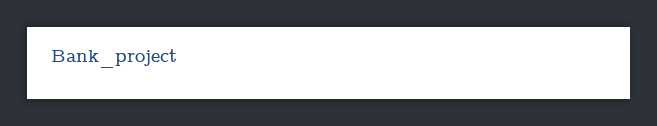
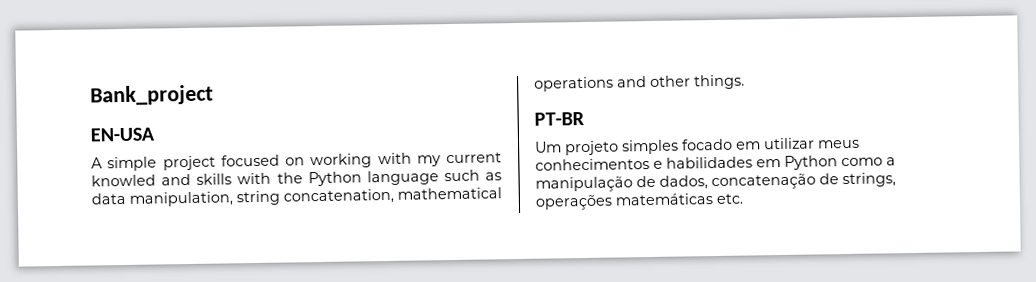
+ EN-USA
+ A simple project focused on working with my current knowled and skills with the Python language such as data manipulation, string concatenation, mathematical operations and other things.
+ PT-BR
+ Um projeto simples focado em utilizar meus conhecimentos e habilidades em Python como a manipulação de dados, concatenação de strings, operações matemáticas etc.

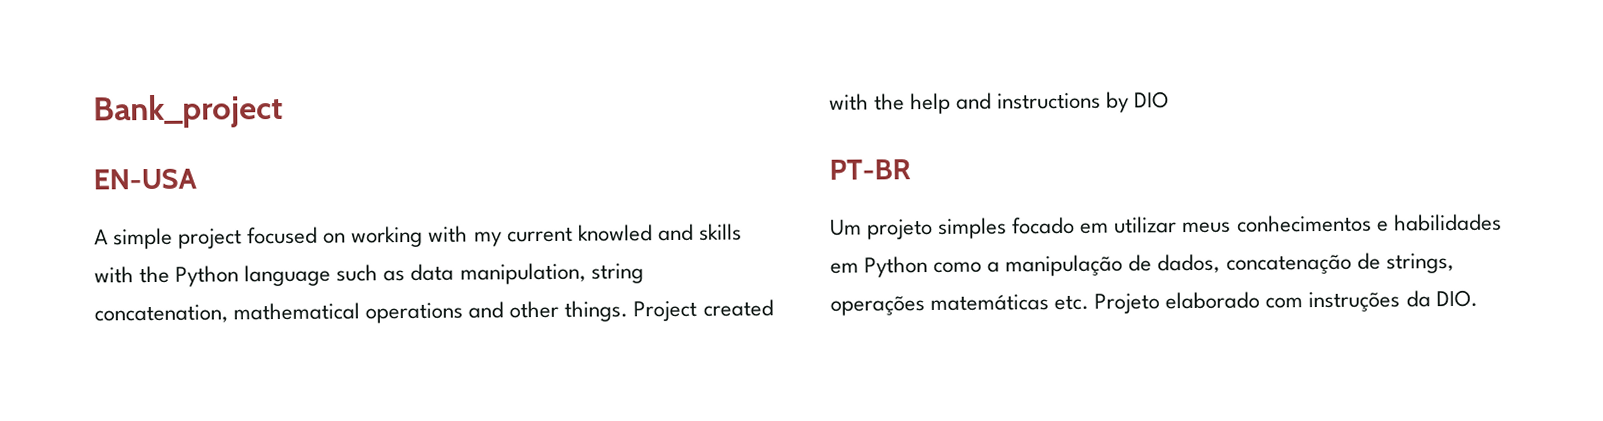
+ Project created with the help and instructions by DIO
- Um projeto simples focado em utilizar meus conhecimentos e habilidades em Python como a manipulação de dados, concatenação de strings, operações matemáticas etc.
+ Um projeto simples focado em utilizar meus conhecimentos e habilidades em Python como a manipulação de dados, concatenação de strings, operações matemáticas etc. Projeto elaborado com instruções da DIO.

